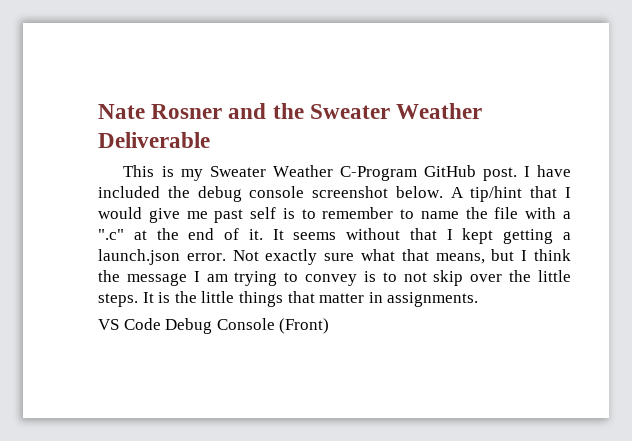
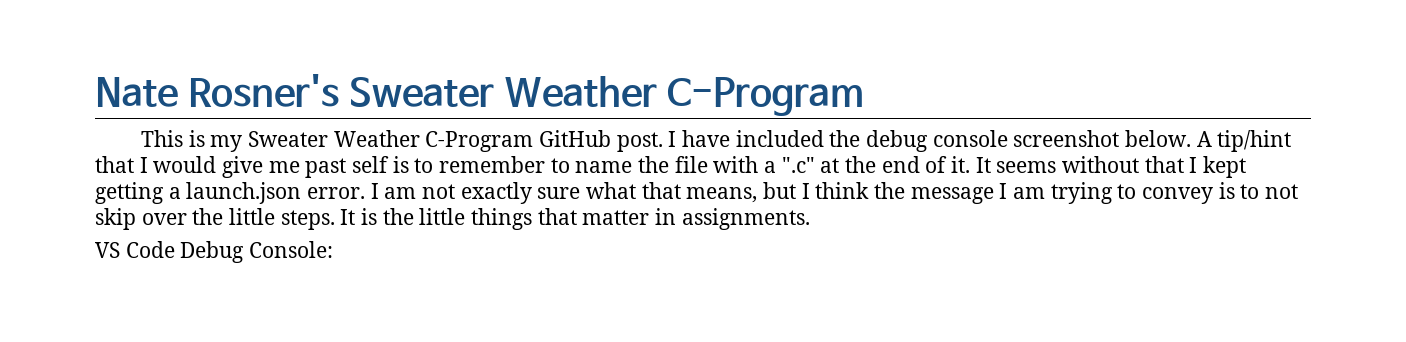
- Nate Rosner and the Sweater Weather Deliverable
+ Nate Rosner's Sweater Weather C-Program
- Not exactly sure what that means, but I think the message I am trying to convey is to not skip over the little steps.
+ I am not exactly sure what that means, but I think the message I am trying to convey is to not skip over the little steps.
- VS Code Debug Console (Front)
+ VS Code Debug Console:

